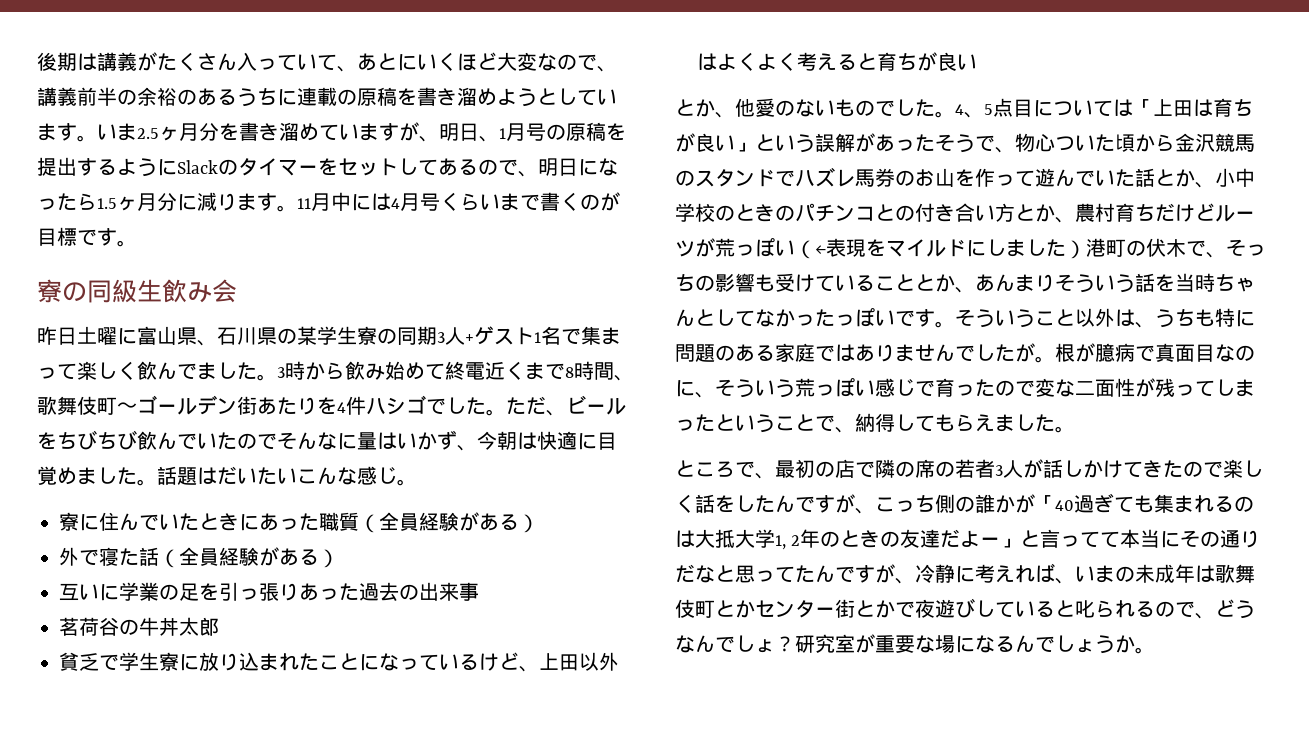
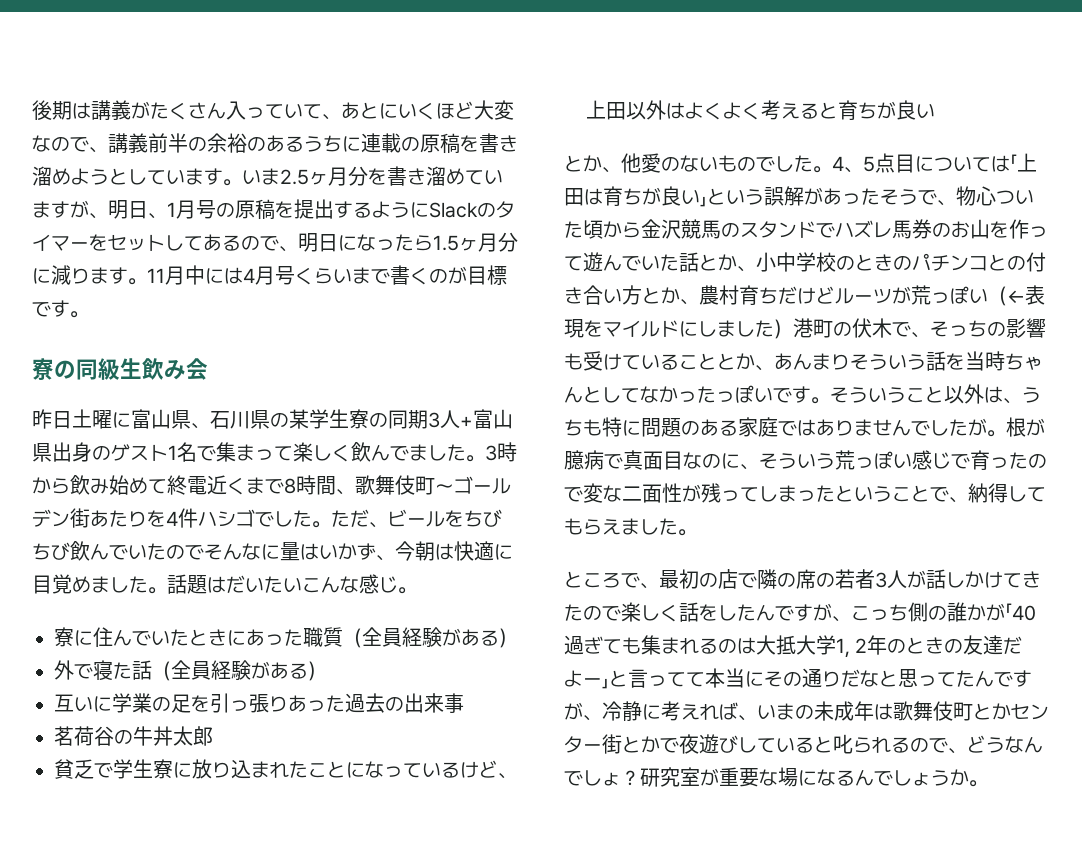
- 昨日土曜に富山県、石川県の某学生寮の同期3人+ゲスト1名で集まって楽しく飲んでました。
+ 昨日土曜に富山県、石川県の某学生寮の同期3人+富山県出身のゲスト1名で集まって楽しく飲んでました。

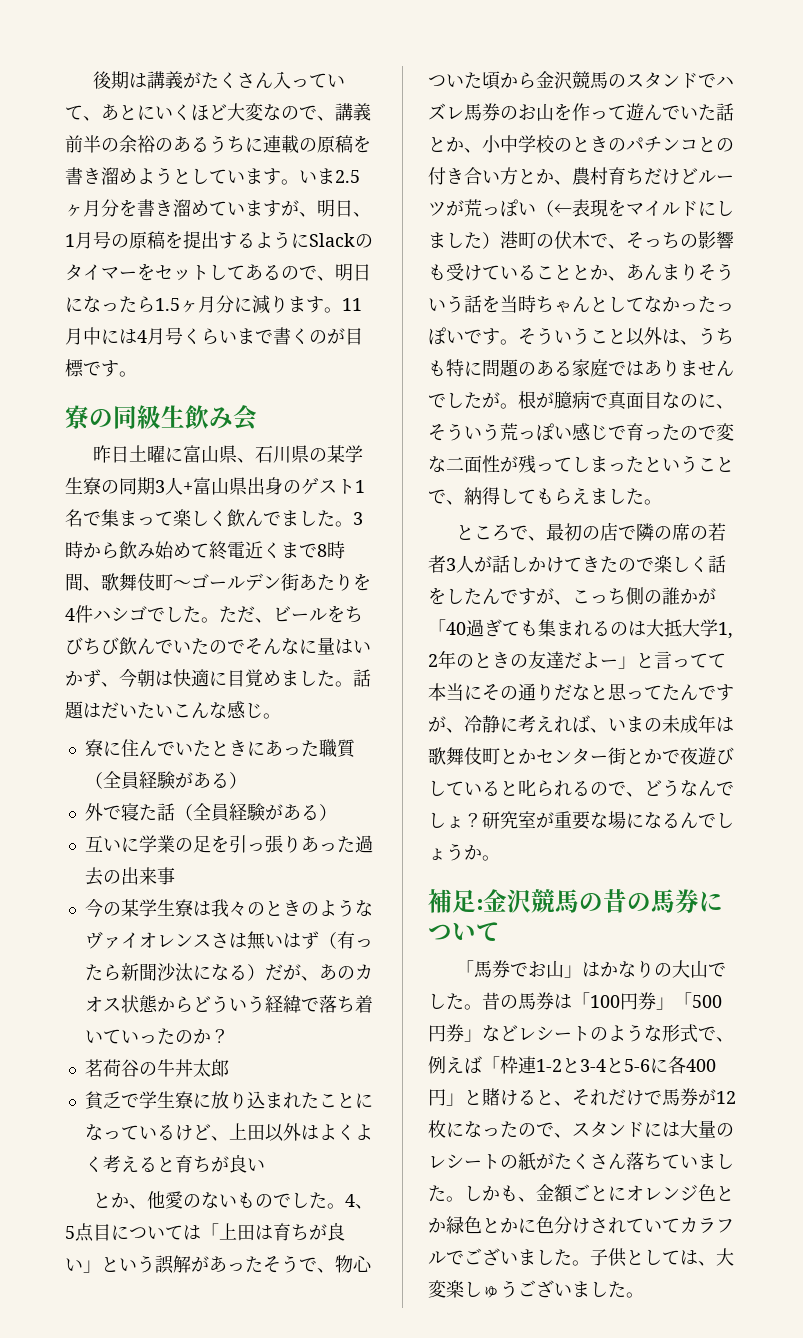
+ 今の某学生寮は我々のときのようなヴァイオレンスさは無いはず（有ったら新聞沙汰になる）だが、あのカオス状態からどういう経緯で落ち着いていったのか？
+ 補足:金沢競馬の昔の馬券について
+ 「馬券でお山」はかなりの大山でした。昔の馬券は「100円券」「500円券」などレシートのような形式で、例えば「枠連1-2と3-4と5-6に各400円」と賭けると、それだけで馬券が12枚になったので、スタンドには大量のレシートの紙がたくさん落ちていました。しかも、金額ごとにオレンジ色とか緑色とかに色分けされていてカラフルでございました。子供としては、大変楽しゅうございました。

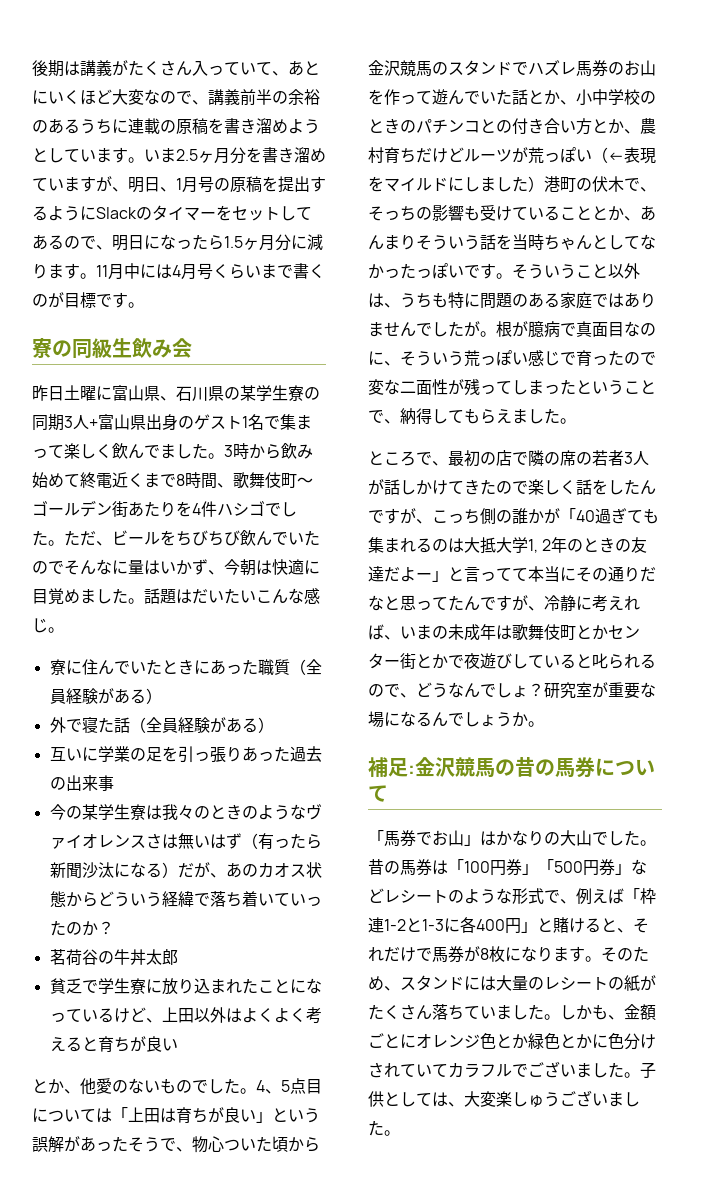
- 昔の馬券は「100円券」「500円券」などレシートのような形式で、例えば「枠連1-2と3-4と5-6に各400円」と賭けると、それだけで馬券が12枚になったので、スタンドには大量のレシートの紙がたくさん落ちていました。
+ 昔の馬券は「100円券」「500円券」などレシートのような形式で、例えば「枠連1-2と1-3に各400円」と賭けると、それだけで馬券が8枚になります。そのため、スタンドには大量のレシートの紙がたくさん落ちていました。

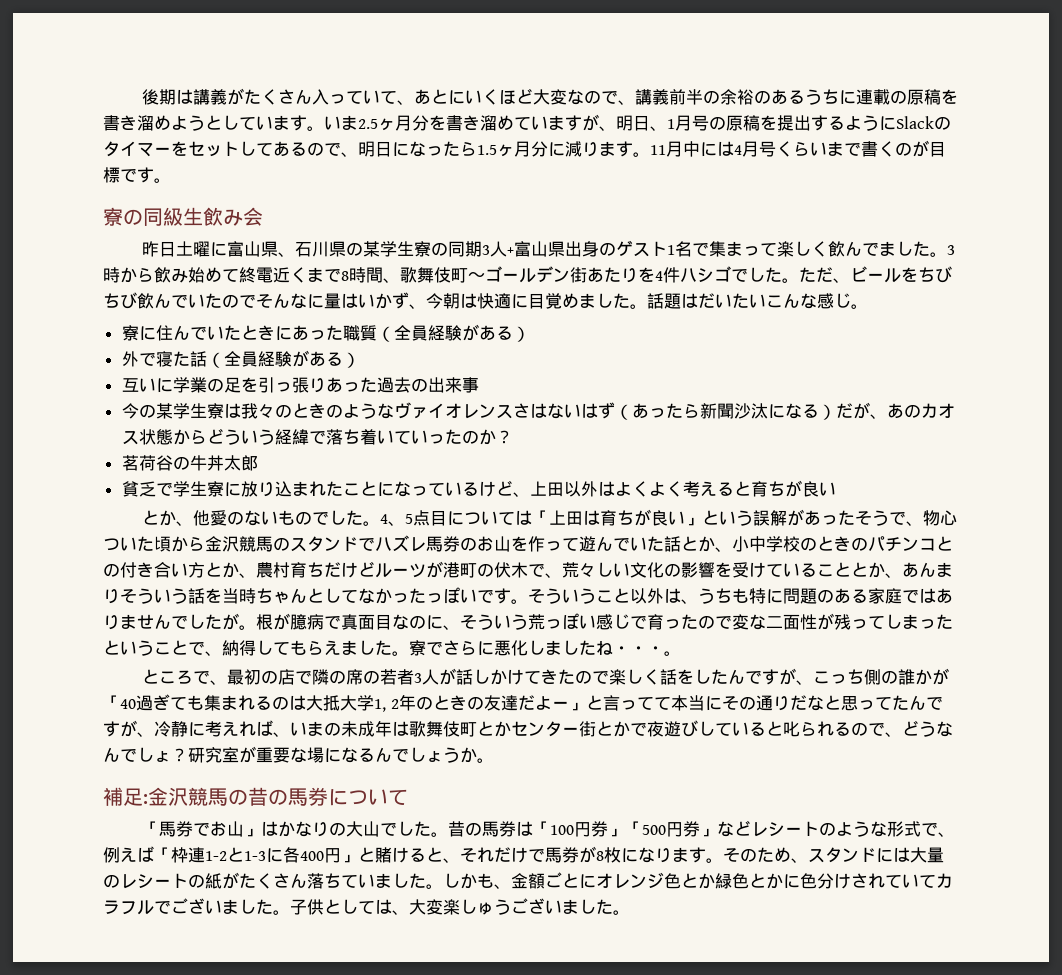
- 今の某学生寮は我々のときのようなヴァイオレンスさは無いはず（有ったら新聞沙汰になる）だが、あのカオス状態からどういう経緯で落ち着いていったのか？
+ 今の某学生寮は我々のときのようなヴァイオレンスさはないはず（あったら新聞沙汰になる）だが、あのカオス状態からどういう経緯で落ち着いていったのか？
- 4、5点目については「上田は育ちが良い」という誤解があったそうで、物心ついた頃から金沢競馬のスタンドでハズレ馬券のお山を作って遊んでいた話とか、小中学校のときのパチンコとの付き合い方とか、農村育ちだけどルーツが荒っぽい（←表現をマイルドにしました）港町の伏木で、そっちの影響も受けていることとか、あんまりそういう話を当時ちゃんとしてなかったっぽいです。
+ 4、5点目については「上田は育ちが良い」という誤解があったそうで、物心ついた頃から金沢競馬のスタンドでハズレ馬券のお山を作って遊んでいた話とか、小中学校のときのパチンコとの付き合い方とか、農村育ちだけどルーツが港町の伏木で、荒々しい文化の影響を受けていることとか、あんまりそういう話を当時ちゃんとしてなかったっぽいです。
+ 寮でさらに悪化しましたね・・・。

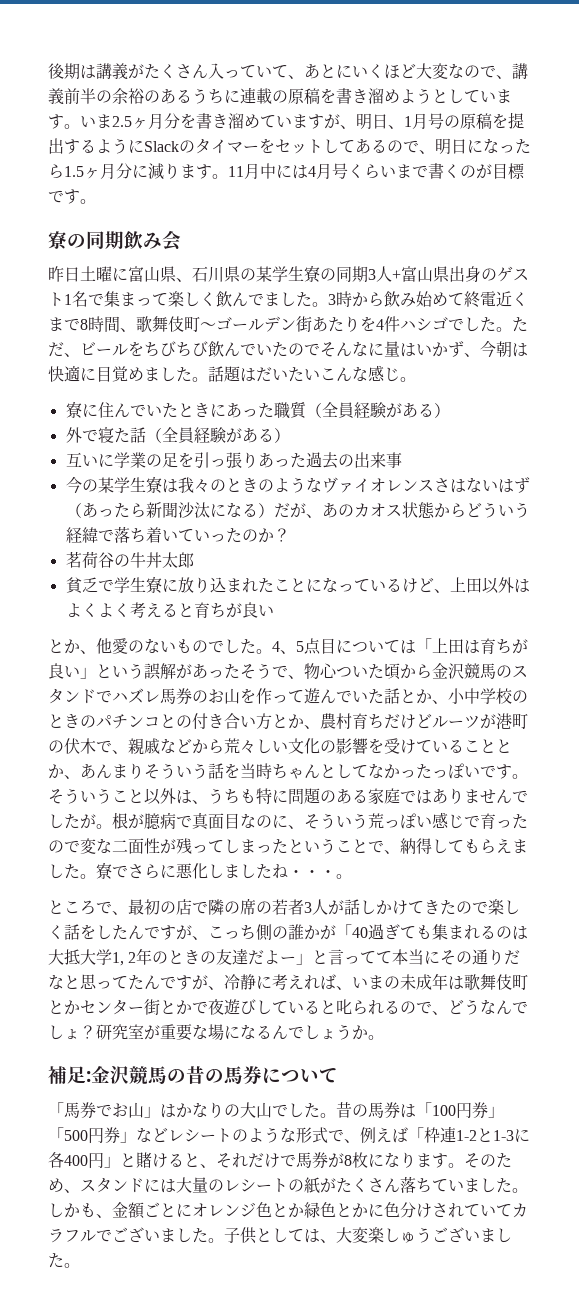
- 寮の同級生飲み会
+ 寮の同期飲み会
- 4、5点目については「上田は育ちが良い」という誤解があったそうで、物心ついた頃から金沢競馬のスタンドでハズレ馬券のお山を作って遊んでいた話とか、小中学校のときのパチンコとの付き合い方とか、農村育ちだけどルーツが港町の伏木で、荒々しい文化の影響を受けていることとか、あんまりそういう話を当時ちゃんとしてなかったっぽいです。
+ 4、5点目については「上田は育ちが良い」という誤解があったそうで、物心ついた頃から金沢競馬のスタンドでハズレ馬券のお山を作って遊んでいた話とか、小中学校のときのパチンコとの付き合い方とか、農村育ちだけどルーツが港町の伏木で、親戚などから荒々しい文化の影響を受けていることとか、あんまりそういう話を当時ちゃんとしてなかったっぽいです。

